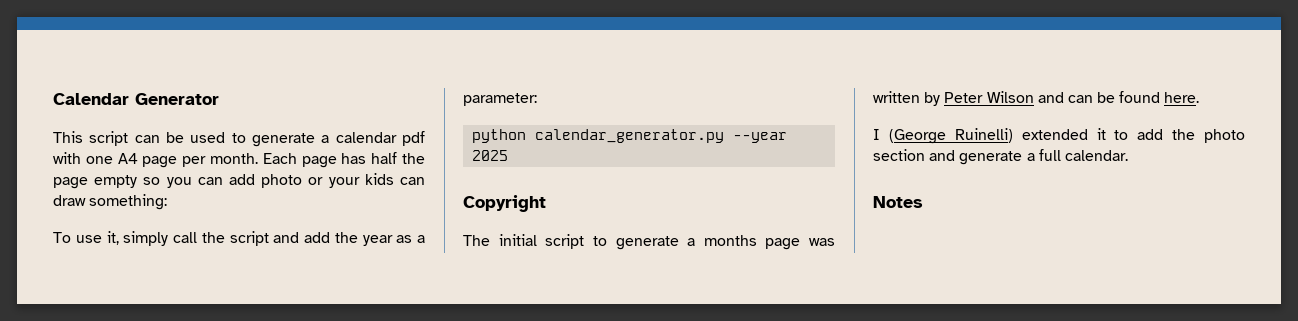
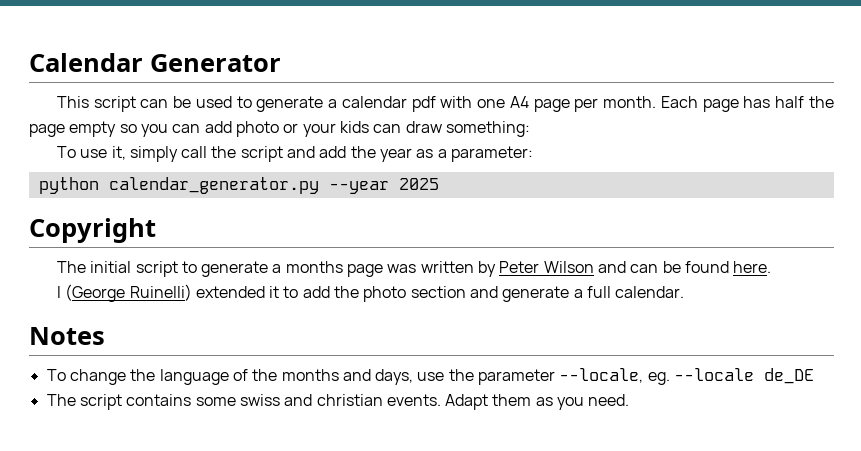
+ To change the language of the months and days, use the parameter --locale, eg. --locale de_DE
+ The script contains some swiss and christian events. Adapt them as you need.

